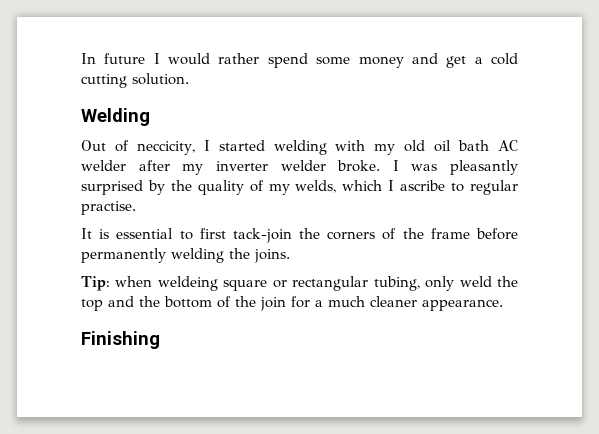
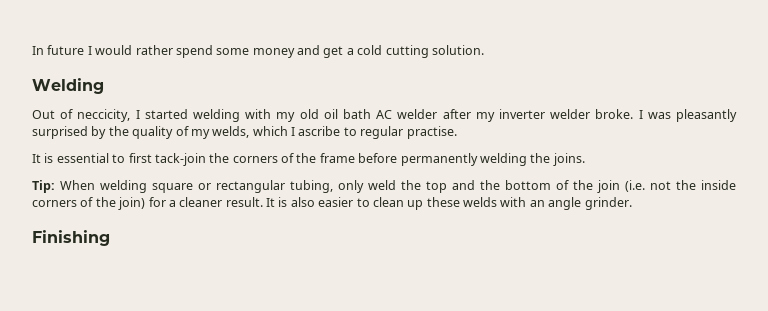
- Tip: when weldeing square or rectangular tubing, only weld the top and the bottom of the join for a much cleaner appearance.
+ Tip: When welding square or rectangular tubing, only weld the top and the bottom of the join (i.e. not the inside corners of the join) for a cleaner result. It is also easier to clean up these welds with an angle grinder.

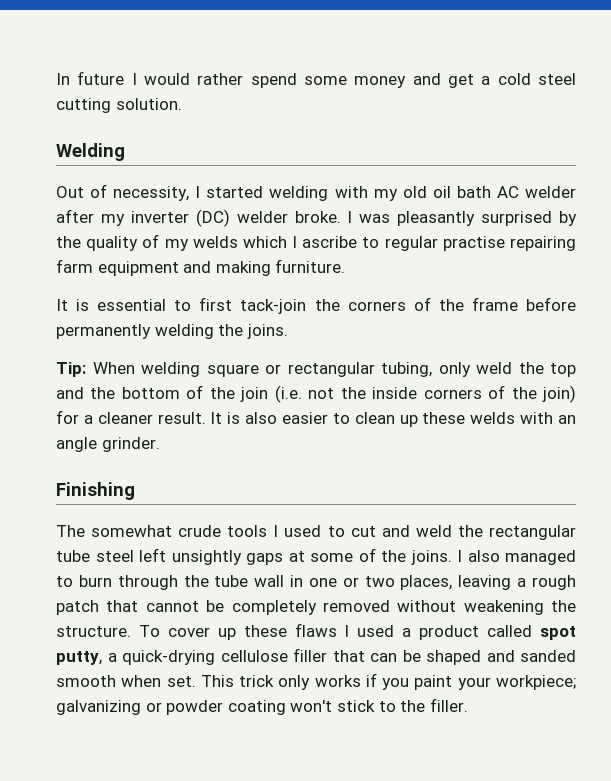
- In future I would rather spend some money and get a cold cutting solution.
+ In future I would rather spend some money and get a cold steel cutting solution.
- Out of neccicity, I started welding with my old oil bath AC welder after my inverter welder broke.
+ Out of necessity, I started welding with my old oil bath AC welder after my inverter (DC) welder broke.
- I was pleasantly surprised by the quality of my welds, which I ascribe to regular practise.
+ I was pleasantly surprised by the quality of my welds which I ascribe to regular practise repairing farm equipment and making furniture.
+ The somewhat crude tools I used to cut and weld the rectangular tube steel left unsightly gaps at some of the joins. I also managed to burn through the tube wall in one or two places, leaving a rough patch that cannot be completely removed without weakening the structure. To cover up these flaws I used a product called spot putty, a quick-drying cellulose filler that can be shaped and sanded smooth when set. This trick only works if you paint your workpiece; galvanizing or powder coating won't stick to the filler.

